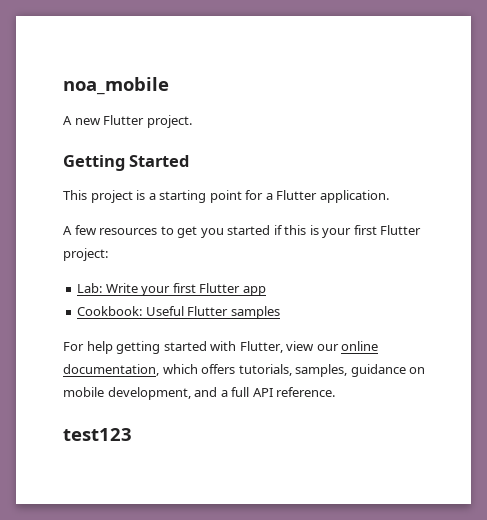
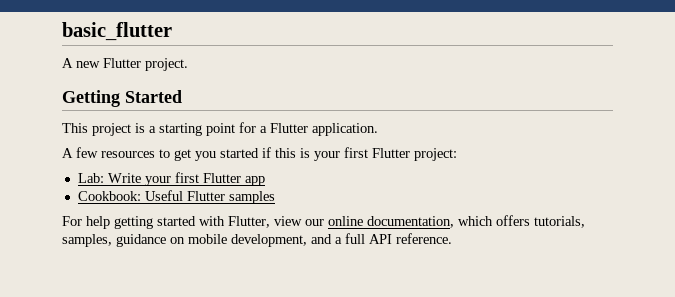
- noa_mobile
+ basic_flutter
- test123

